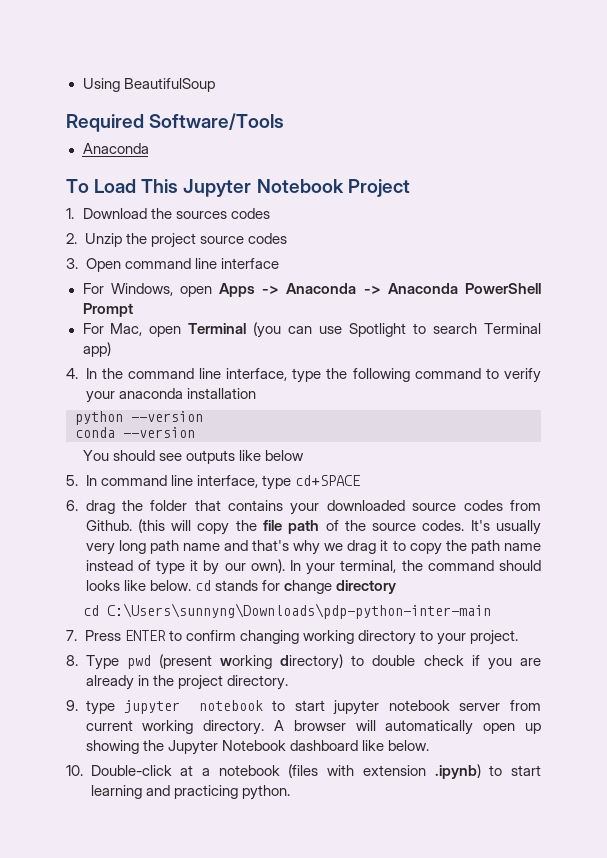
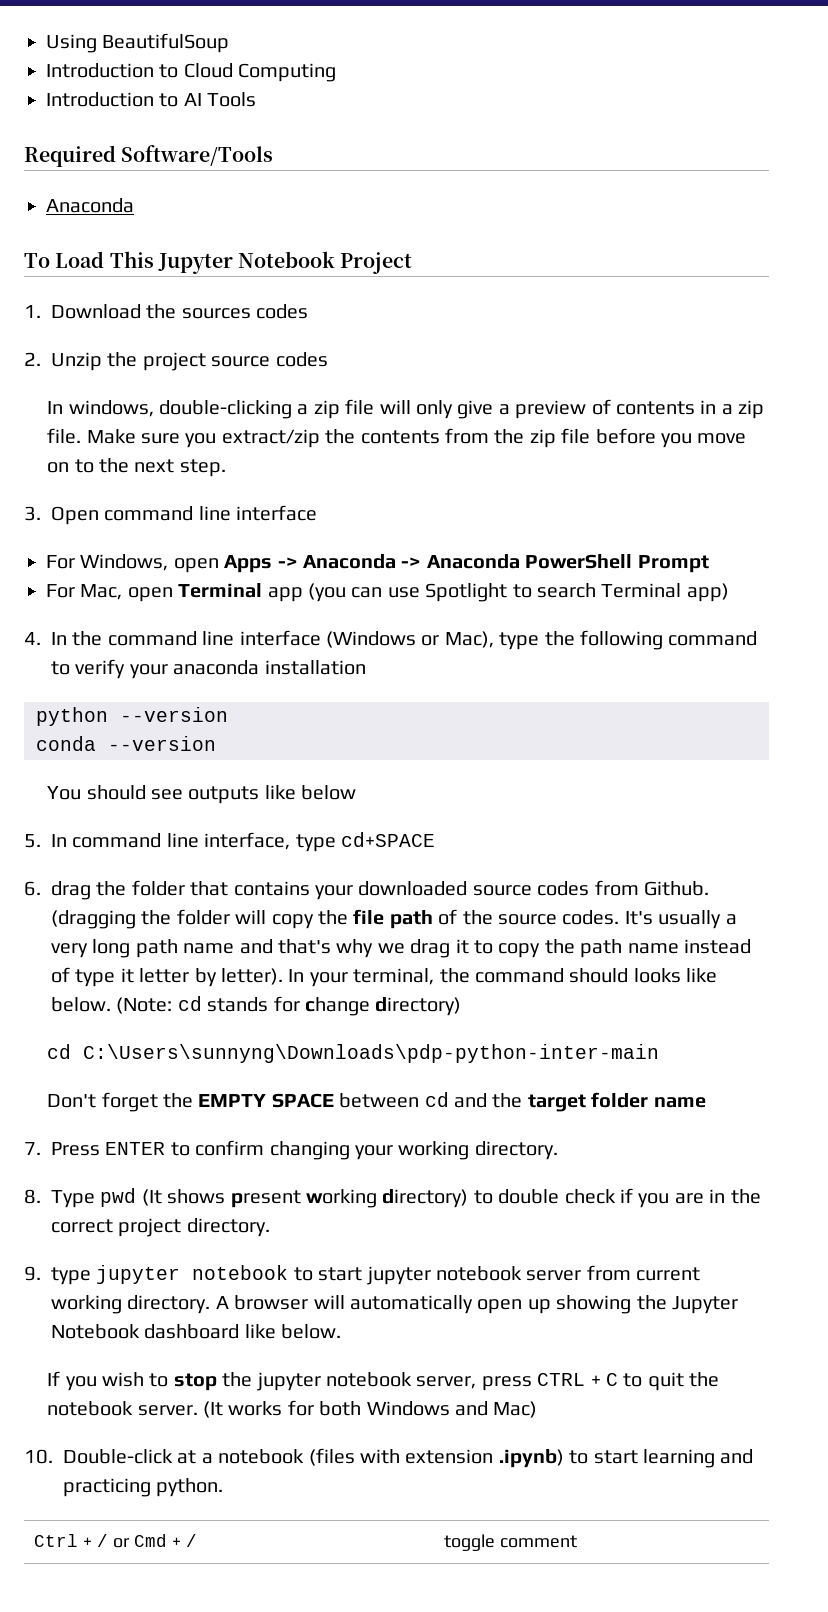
+ Introduction to Cloud Computing
+ Introduction to AI Tools
+ In windows, double-clicking a zip file will only give a preview of contents in a zip file. Make sure you extract/zip the contents from the zip file before you move on to the next step.
- For Mac, open Terminal (you can use Spotlight to search Terminal app)
+ For Mac, open Terminal app (you can use Spotlight to search Terminal app)
- 4. In the command line interface, type the following command to verify your anaconda installation
+ 4. In the command line interface (Windows or Mac), type the following command to verify your anaconda installation
- (this will copy the file path of the source codes.
+ (dragging the folder will copy the file path of the source codes.
- It's usually very long path name and that's why we drag it to copy the path name instead of type it by our own).
+ It's usually a very long path name and that's why we drag it to copy the path name instead of type it letter by letter).
- In your terminal, the command should looks like below. cd stands for change directory
+ In your terminal, the command should looks like below. (Note: cd stands for change directory)
+ Don't forget the EMPTY SPACE between cd and the target folder name
- 7. Press ENTER to confirm changing working directory to your project.
+ 7. Press ENTER to confirm changing your working directory.
- 8. Type pwd (present working directory) to double check if you are already in the project directory.
+ 8. Type pwd (It shows present working directory) to double check if you are in the correct project directory.
+ If you wish to stop the jupyter notebook server, press CTRL + C to quit the notebook server. (It works for both Windows and Mac)
+ Ctrl + / or Cmd + / | toggle comment

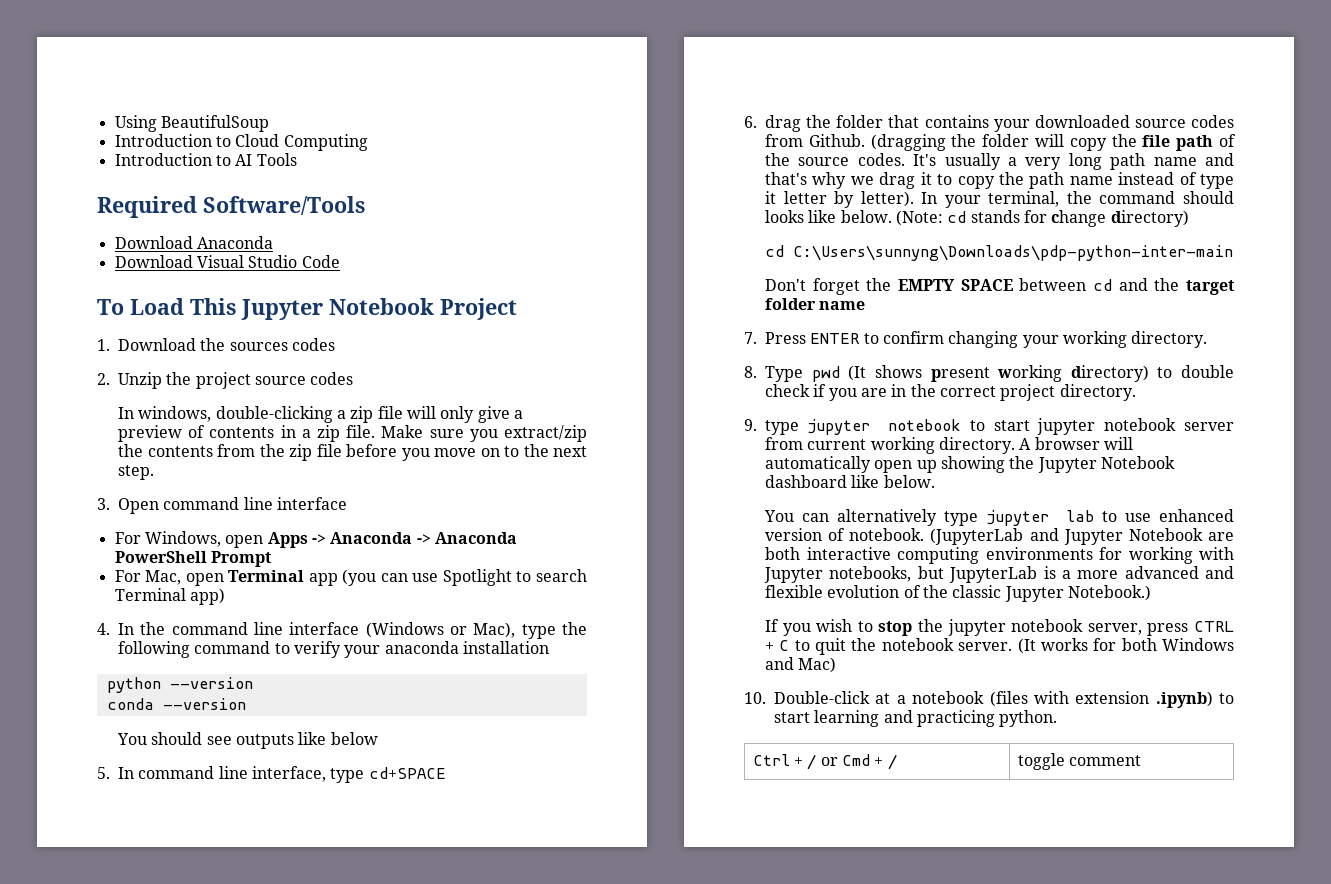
  Required Software/Tools
- Anaconda
+ Download Anaconda
+ Download Visual Studio Code
+ You can alternatively type jupyter lab to use enhanced version of notebook. (JupyterLab and Jupyter Notebook are both interactive computing environments for working with Jupyter notebooks, but JupyterLab is a more advanced and flexible evolution of the classic Jupyter Notebook.)

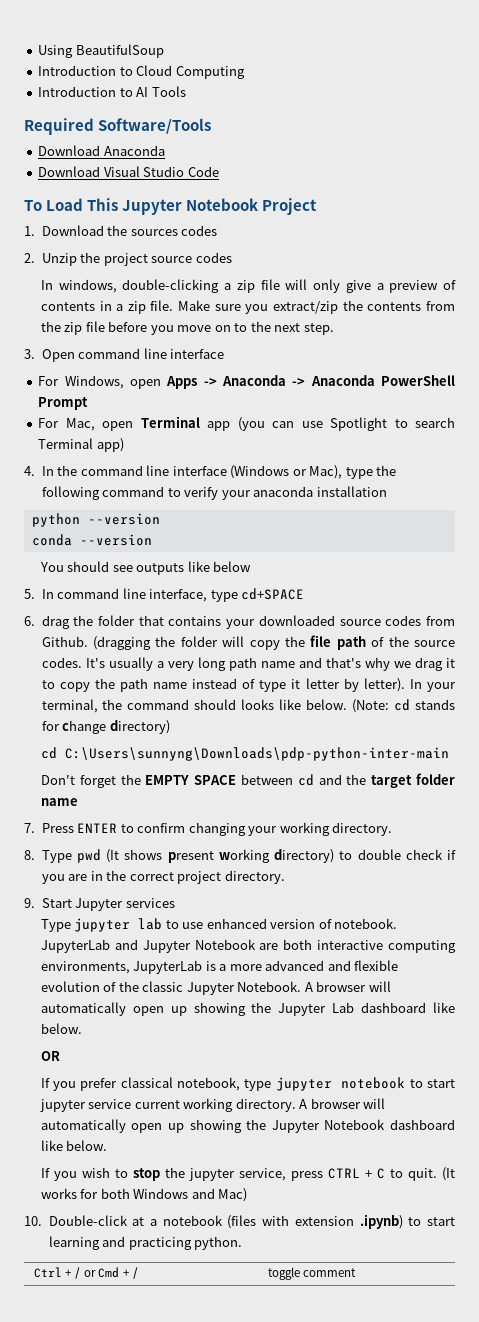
- 9. type jupyter notebook to start jupyter notebook server from current working directory.
+ 9. Start Jupyter services
+ Type jupyter lab to use enhanced version of notebook. JupyterLab and Jupyter Notebook are both interactive computing environments, JupyterLab is a more advanced and flexible evolution of the classic Jupyter Notebook. A browser will automatically open up showing the Jupyter Lab dashboard like below.
+ OR
+ If you prefer classical notebook, type jupyter notebook to start jupyter service current working directory.
- You can alternatively type jupyter lab to use enhanced version of notebook. (JupyterLab and Jupyter Notebook are both interactive computing environments for working with Jupyter notebooks, but JupyterLab is a more advanced and flexible evolution of the classic Jupyter Notebook.)
- If you wish to stop the jupyter notebook server, press CTRL + C to quit the notebook server.
+ If you wish to stop the jupyter service, press CTRL + C to quit.

